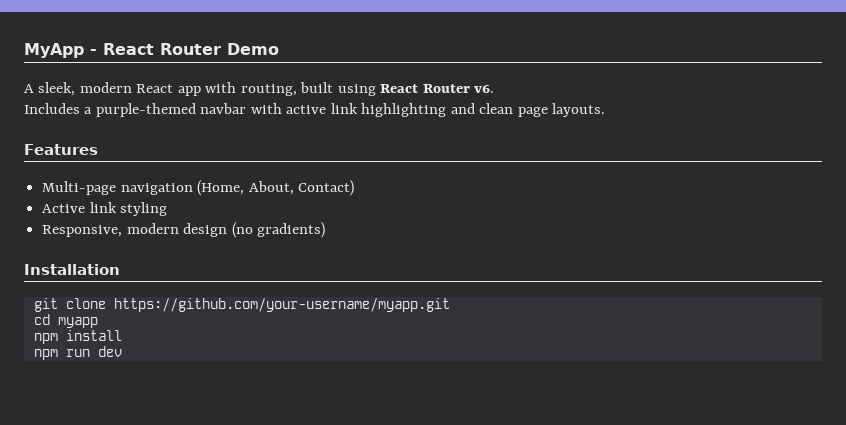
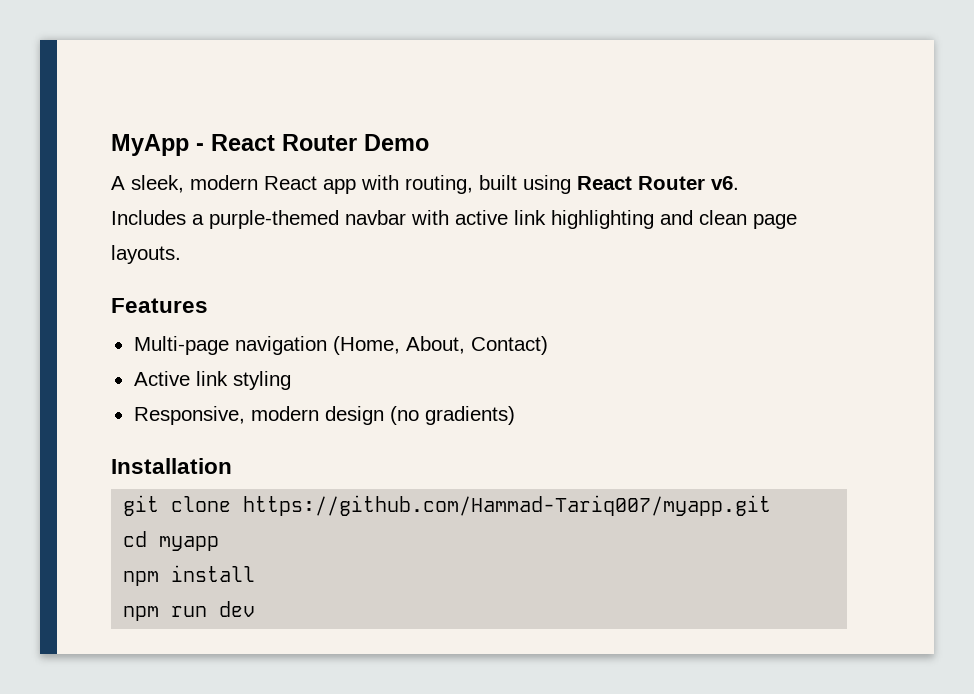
- git clone https://github.com/your-username/myapp.git
+ git clone https://github.com/Hammad-Tariq007/myapp.git

